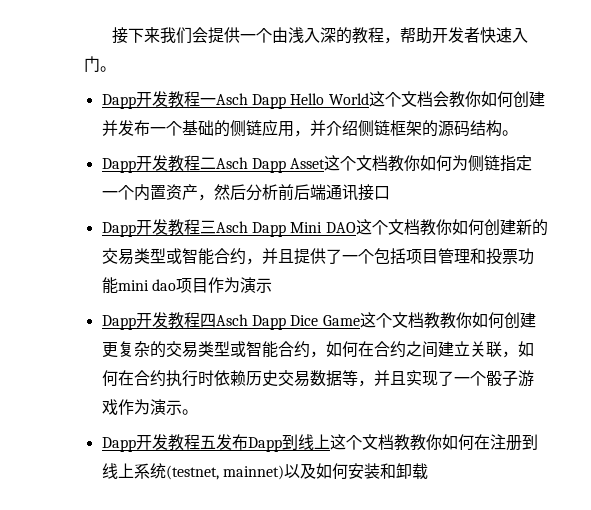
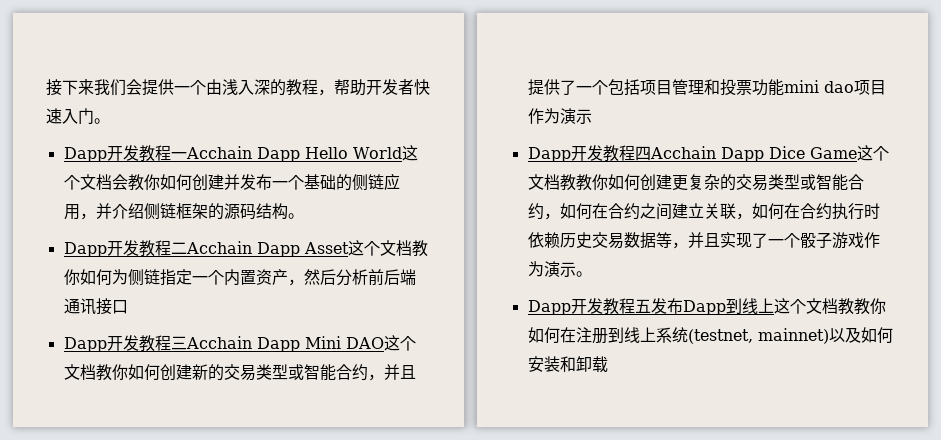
- Dapp开发教程一Asch Dapp Hello World这个文档会教你如何创建并发布一个基础的侧链应用，并介绍侧链框架的源码结构。
+ Dapp开发教程一Acchain Dapp Hello World这个文档会教你如何创建并发布一个基础的侧链应用，并介绍侧链框架的源码结构。
- Dapp开发教程二Asch Dapp Asset这个文档教你如何为侧链指定一个内置资产，然后分析前后端通讯接口
+ Dapp开发教程二Acchain Dapp Asset这个文档教你如何为侧链指定一个内置资产，然后分析前后端通讯接口
- Dapp开发教程三Asch Dapp Mini DAO这个文档教你如何创建新的交易类型或智能合约，并且提供了一个包括项目管理和投票功能mini dao项目作为演示
+ Dapp开发教程三Acchain Dapp Mini DAO这个文档教你如何创建新的交易类型或智能合约，并且提供了一个包括项目管理和投票功能mini dao项目作为演示
- Dapp开发教程四Asch Dapp Dice Game这个文档教教你如何创建更复杂的交易类型或智能合约，如何在合约之间建立关联，如何在合约执行时依赖历史交易数据等，并且实现了一个骰子游戏作为演示。
+ Dapp开发教程四Acchain Dapp Dice Game这个文档教教你如何创建更复杂的交易类型或智能合约，如何在合约之间建立关联，如何在合约执行时依赖历史交易数据等，并且实现了一个骰子游戏作为演示。

